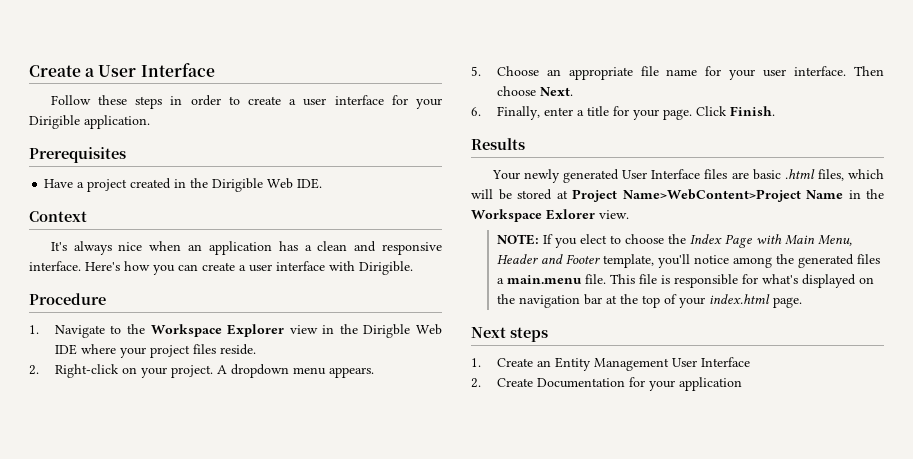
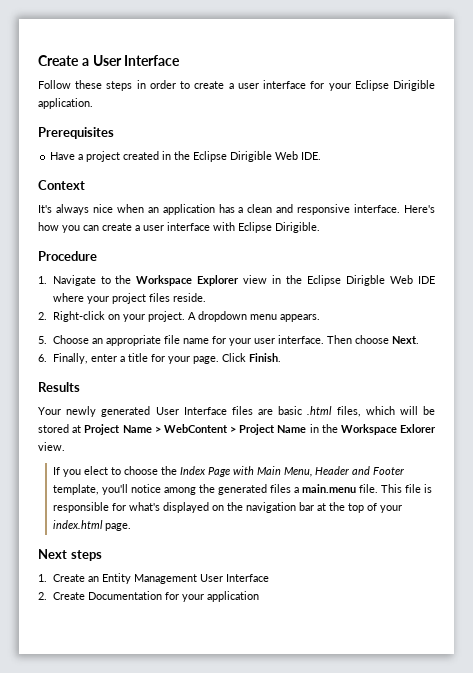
- Follow these steps in order to create a user interface for your Dirigible application.
+ Follow these steps in order to create a user interface for your Eclipse Dirigible application.
- Have a project created in the Dirigible Web IDE.
+ Have a project created in the Eclipse Dirigible Web IDE.
- Here's how you can create a user interface with Dirigible.
+ Here's how you can create a user interface with Eclipse Dirigible.
- 1. Navigate to the Workspace Explorer view in the Dirigble Web IDE where your project files reside.
+ 1. Navigate to the Workspace Explorer view in the Eclipse Dirigble Web IDE where your project files reside.
- Your newly generated User Interface files are basic .html files, which will be stored at Project Name>WebContent>Project Name in the Workspace Exlorer view.
+ Your newly generated User Interface files are basic .html files, which will be stored at Project Name > WebContent > Project Name in the Workspace Exlorer view.
- NOTE: If you elect to choose the Index Page with Main Menu, Header and Footer template, you'll notice among the generated files a main.menu file.
+ If you elect to choose the Index Page with Main Menu, Header and Footer template, you'll notice among the generated files a main.menu file.

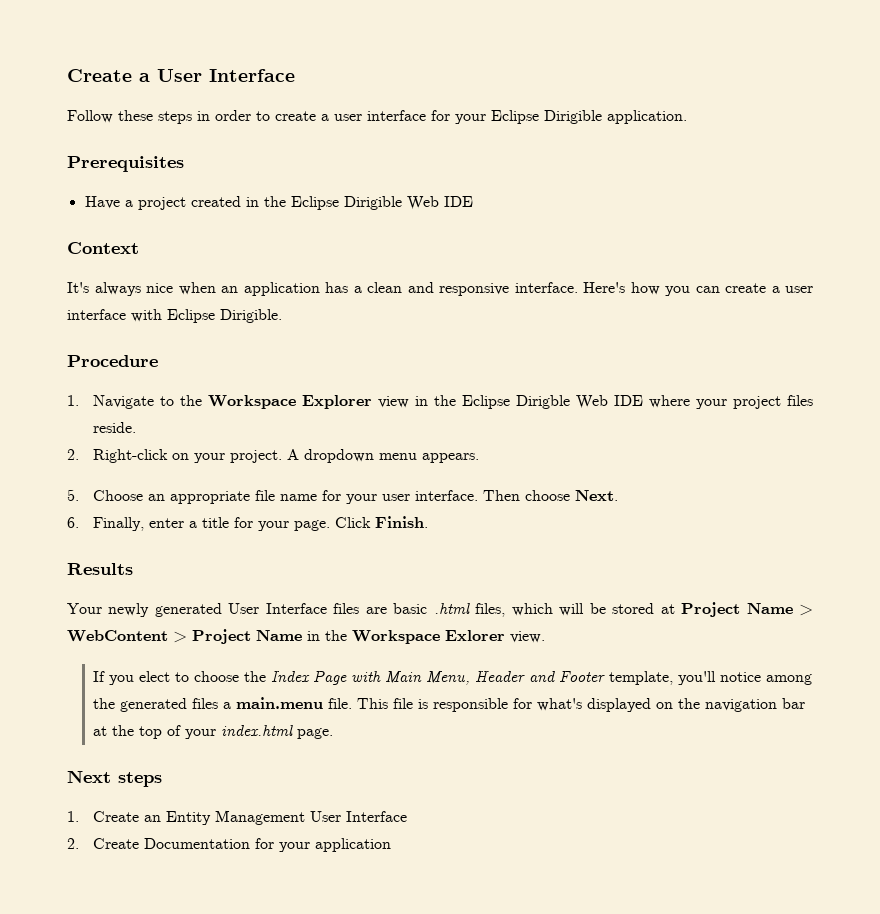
- Have a project created in the Eclipse Dirigible Web IDE.
+ Have a project created in the Eclipse Dirigible Web IDE

